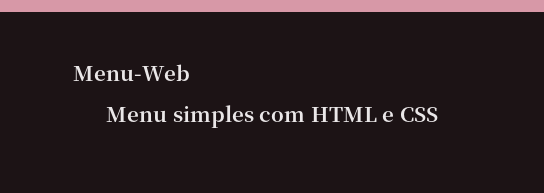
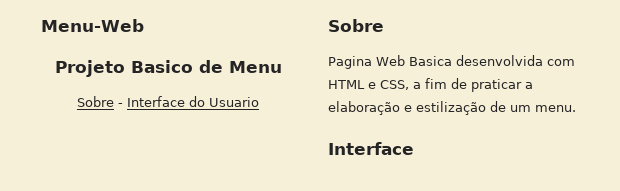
- Menu simples com HTML e CSS
+ Projeto Basico de Menu
+ Sobre - Interface do Usuario
+ Sobre
+ Pagina Web Basica desenvolvida com HTML e CSS, a fim de praticar a elaboração e estilização de um menu.
+ Interface

